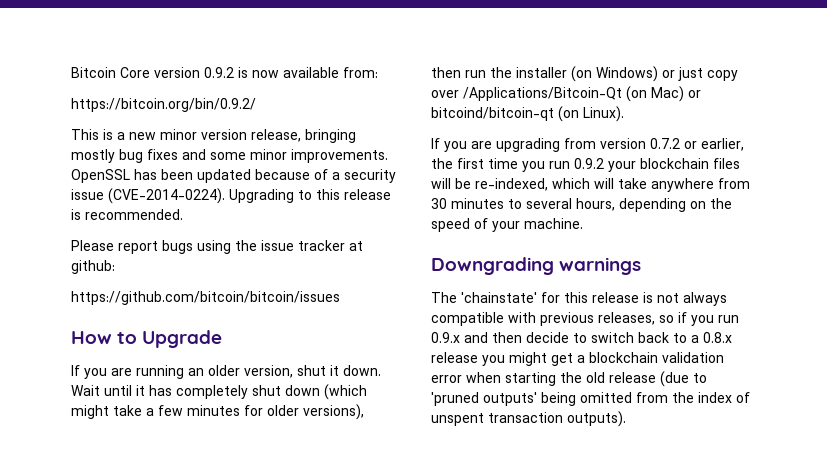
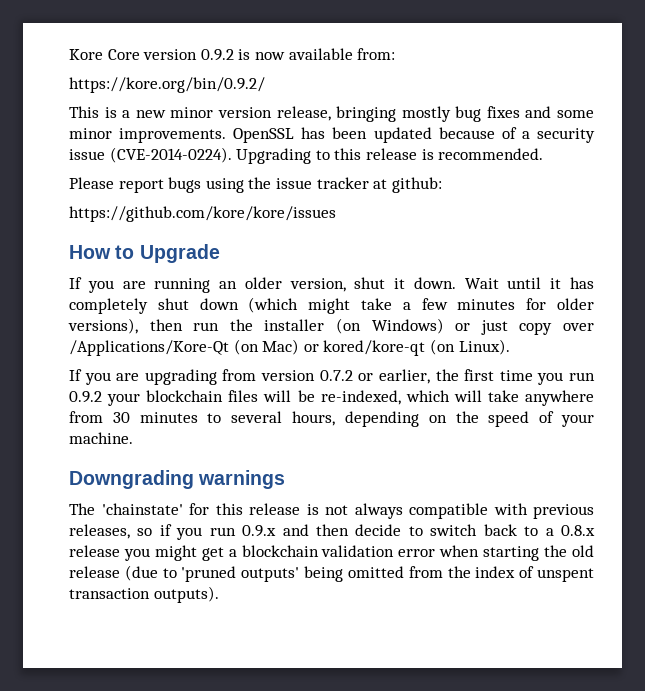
- Bitcoin Core version 0.9.2 is now available from:
+ Kore Core version 0.9.2 is now available from:
- https://bitcoin.org/bin/0.9.2/
+ https://kore.org/bin/0.9.2/
- https://github.com/bitcoin/bitcoin/issues
+ https://github.com/kore/kore/issues
- Wait until it has completely shut down (which might take a few minutes for older versions), then run the installer (on Windows) or just copy over /Applications/Bitcoin-Qt (on Mac) or bitcoind/bitcoin-qt (on Linux).
+ Wait until it has completely shut down (which might take a few minutes for older versions), then run the installer (on Windows) or just copy over /Applications/Kore-Qt (on Mac) or kored/kore-qt (on Linux).

